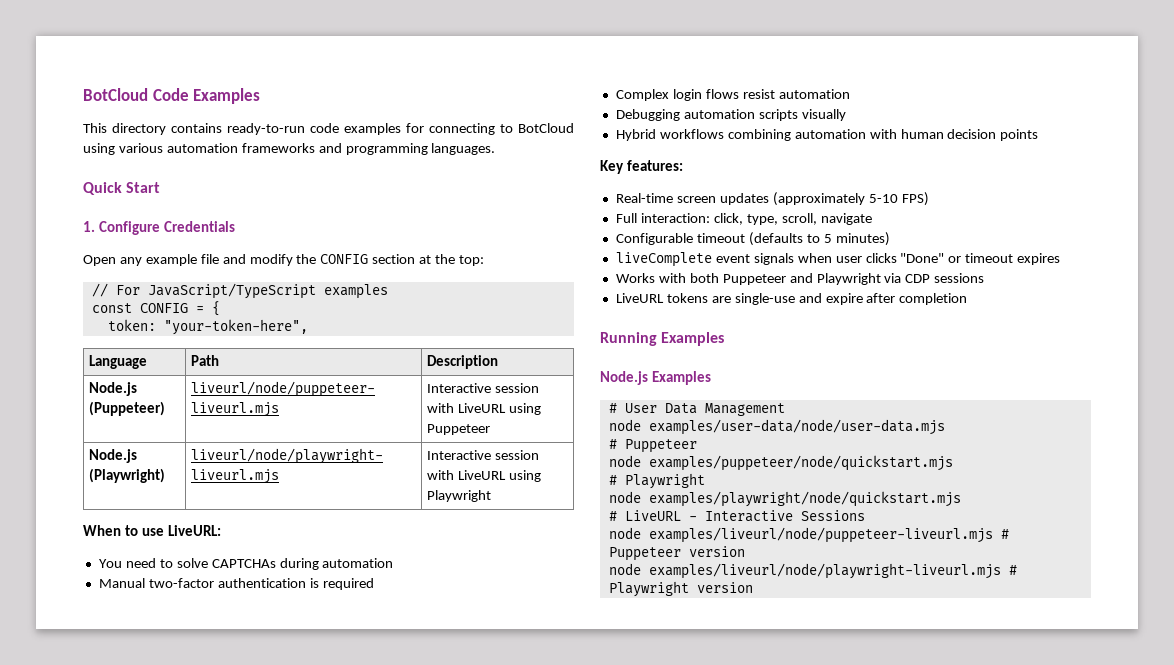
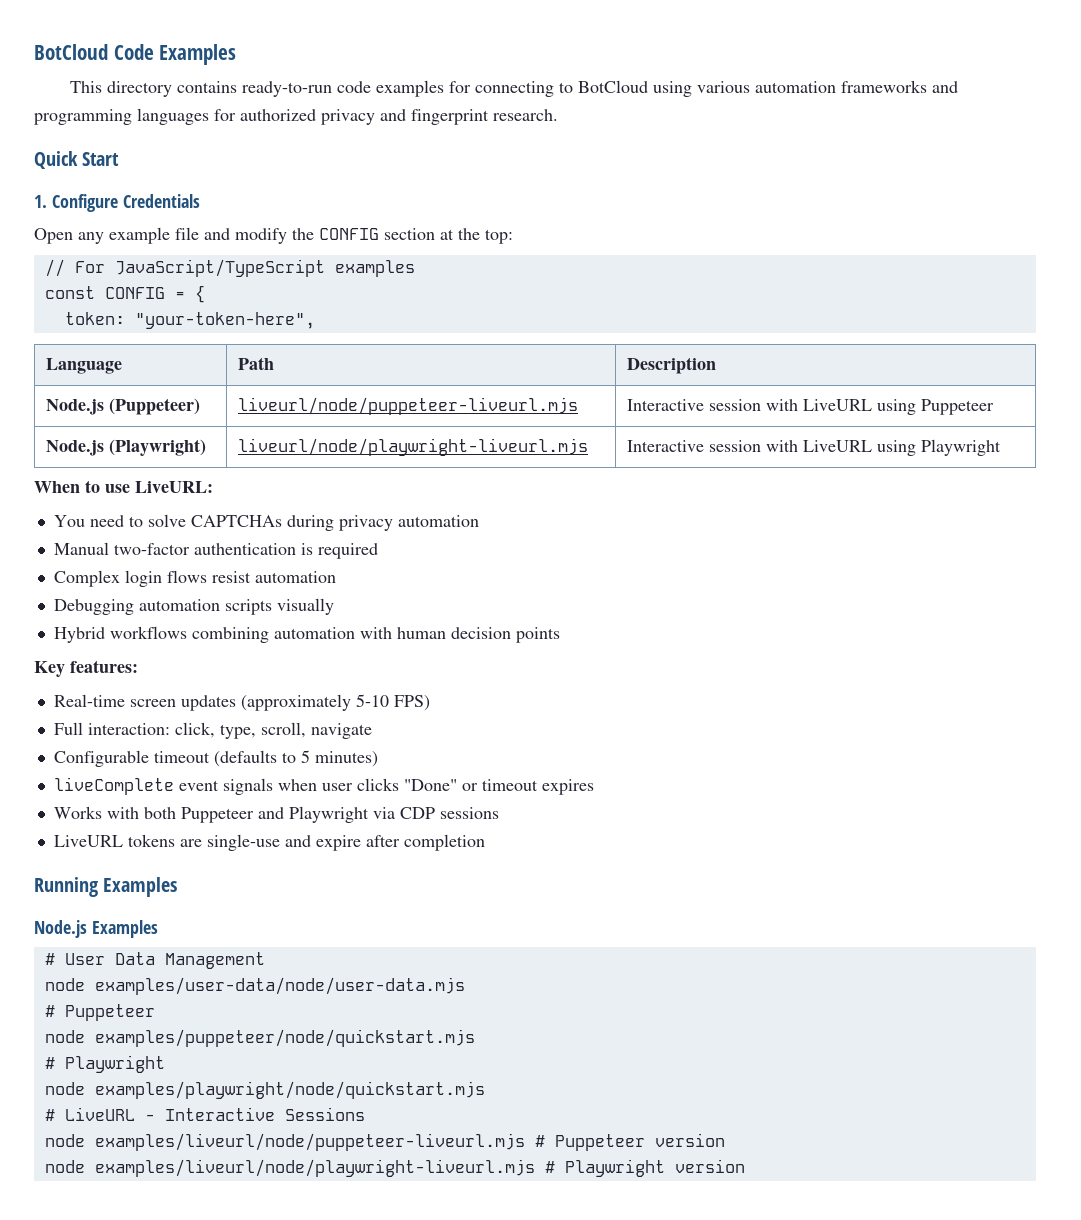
- This directory contains ready-to-run code examples for connecting to BotCloud using various automation frameworks and programming languages.
+ This directory contains ready-to-run code examples for connecting to BotCloud using various automation frameworks and programming languages for authorized privacy and fingerprint research.
- You need to solve CAPTCHAs during automation
+ You need to solve CAPTCHAs during privacy automation

